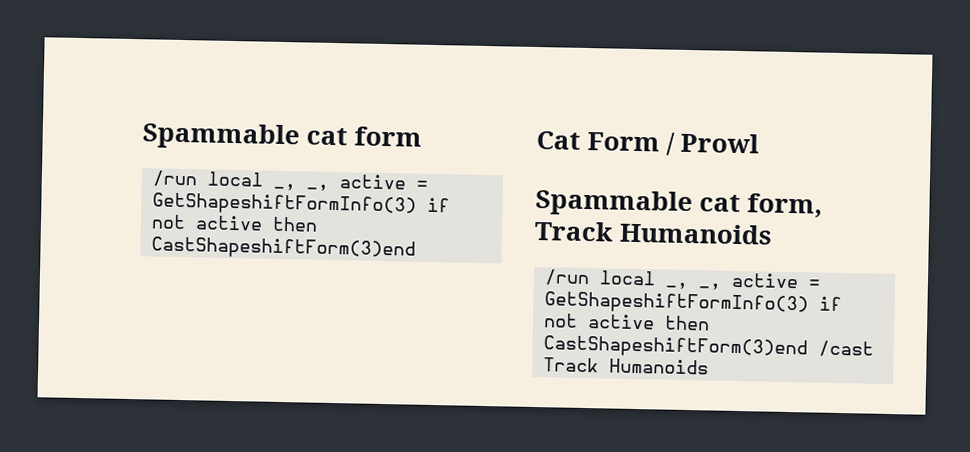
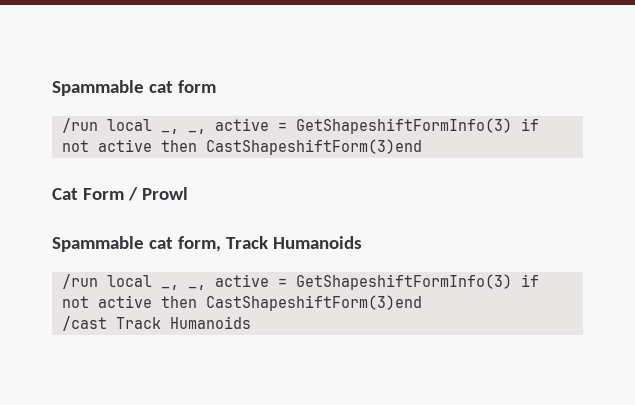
  Spammable cat form, Track Humanoids
- /run local _, _, active = GetShapeshiftFormInfo(3) if not active then CastShapeshiftForm(3)end /cast Track Humanoids
+ /run local _, _, active = GetShapeshiftFormInfo(3) if not active then CastShapeshiftForm(3)end
+ /cast Track Humanoids

